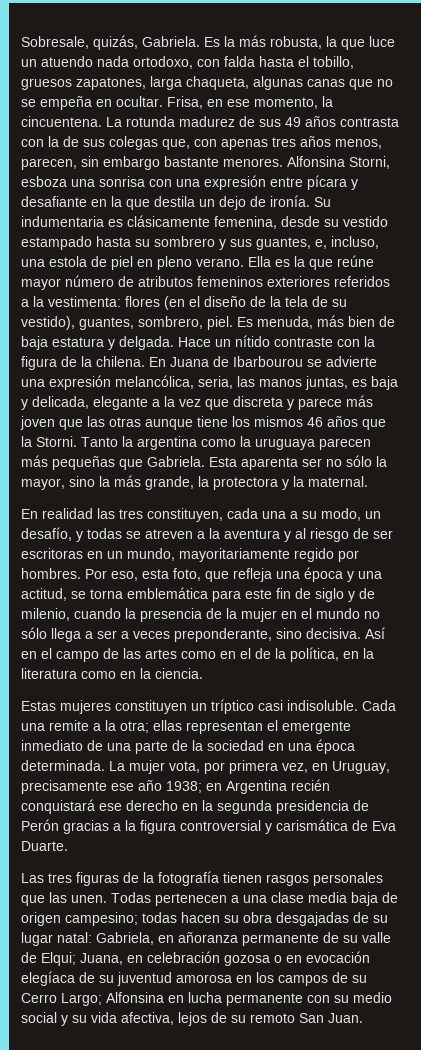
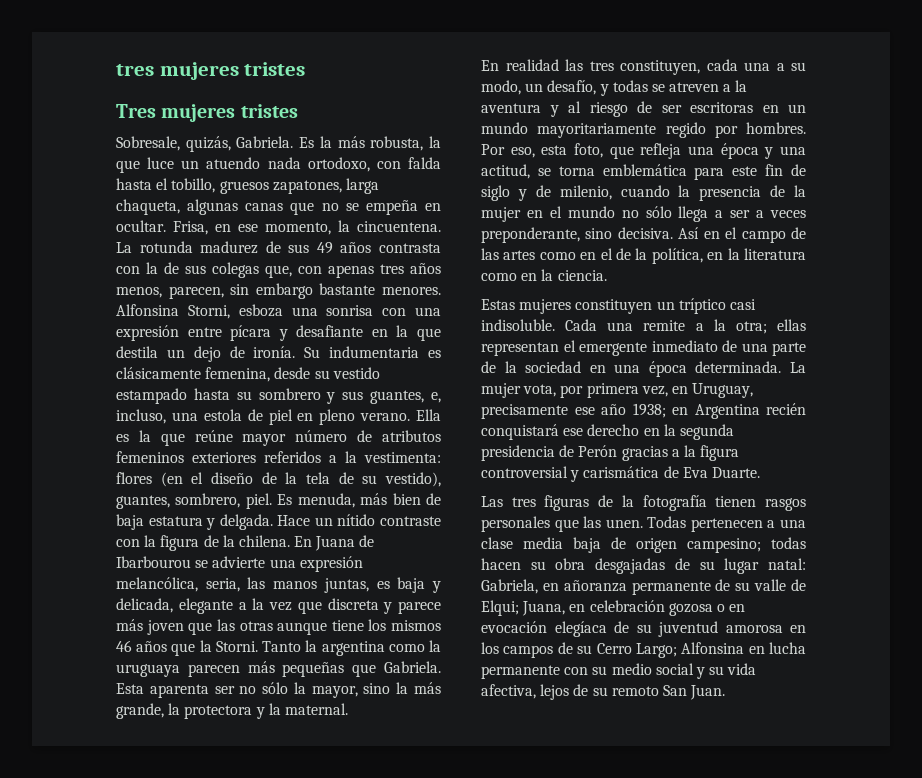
+ tres mujeres tristes
+ Tres mujeres tristes
- En realidad las tres constituyen, cada una a su modo, un desafío, y todas se atreven a la aventura y al riesgo de ser escritoras en un mundo, mayoritariamente regido por hombres.
+ En realidad las tres constituyen, cada una a su modo, un desafío, y todas se atreven a la aventura y al riesgo de ser escritoras en un mundo mayoritariamente regido por hombres.

